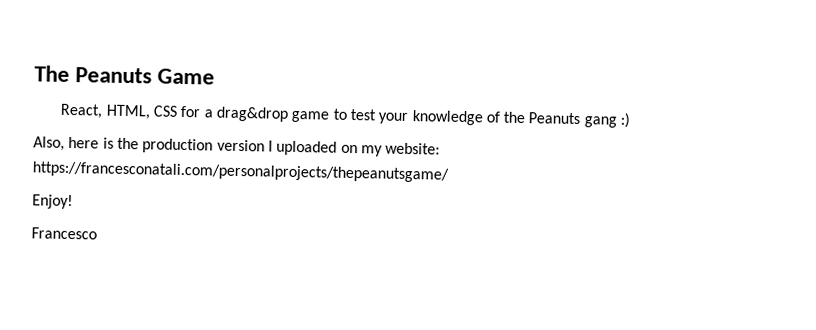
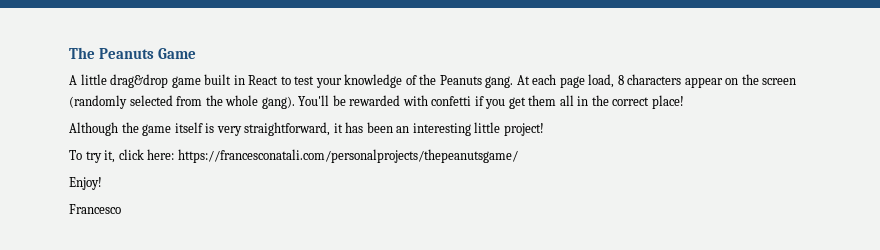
- React, HTML, CSS for a drag&drop game to test your knowledge of the Peanuts gang :)
- Also, here is the production version I uploaded on my website: https://francesconatali.com/personalprojects/thepeanutsgame/
+ A little drag&drop game built in React to test your knowledge of the Peanuts gang. At each page load, 8 characters appear on the screen (randomly selected from the whole gang). You'll be rewarded with confetti if you get them all in the correct place!
+ Although the game itself is very straightforward, it has been an interesting little project!
+ To try it, click here: https://francesconatali.com/personalprojects/thepeanutsgame/

